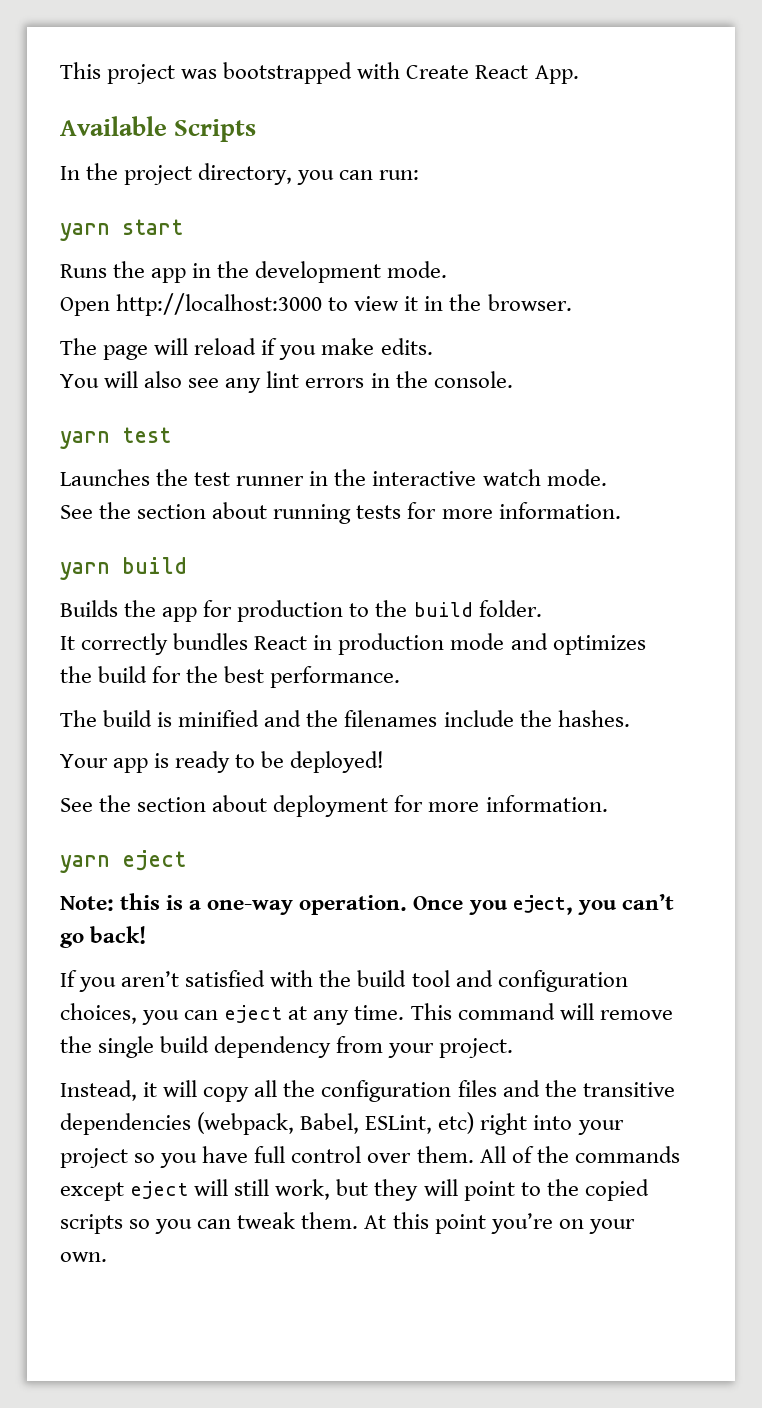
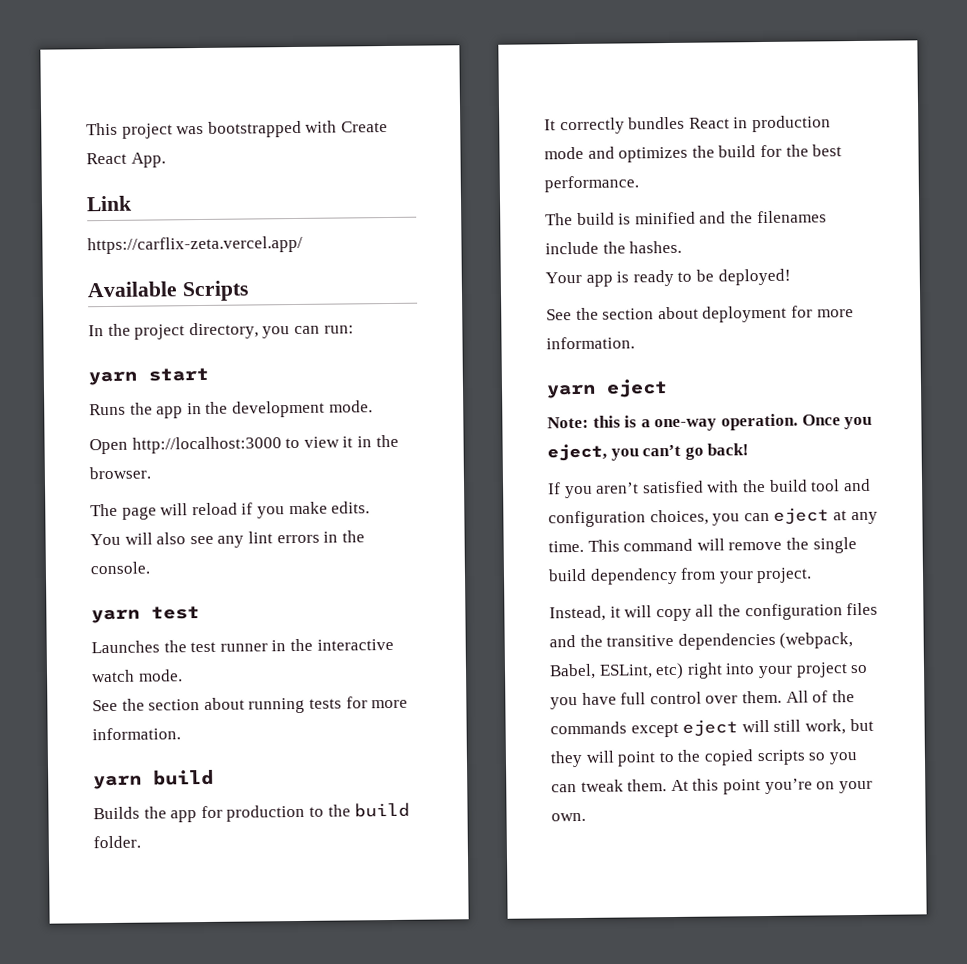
+ Link
+ https://carflix-zeta.vercel.app/

